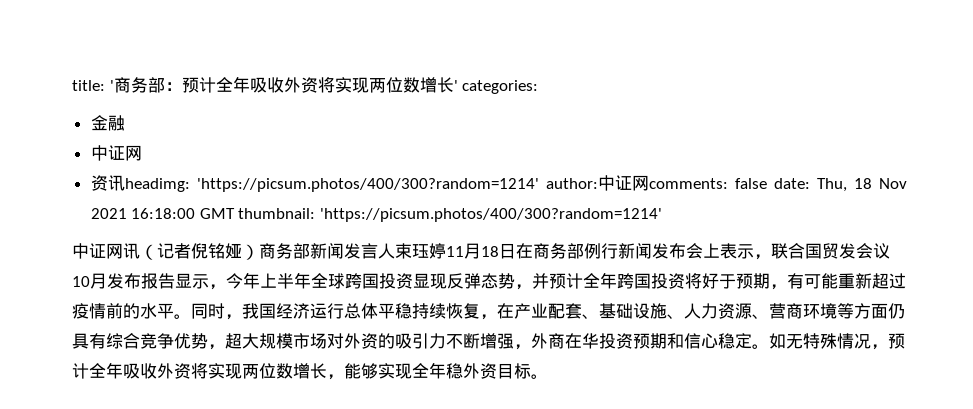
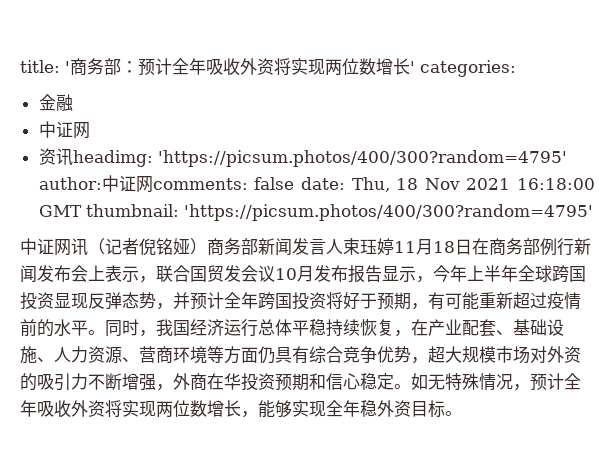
- 资讯headimg: 'https://picsum.photos/400/300?random=1214' author:中证网comments: false date: Thu, 18 Nov 2021 16:18:00 GMT thumbnail: 'https://picsum.photos/400/300?random=1214'
+ 资讯headimg: 'https://picsum.photos/400/300?random=4795' author:中证网comments: false date: Thu, 18 Nov 2021 16:18:00 GMT thumbnail: 'https://picsum.photos/400/300?random=4795'

